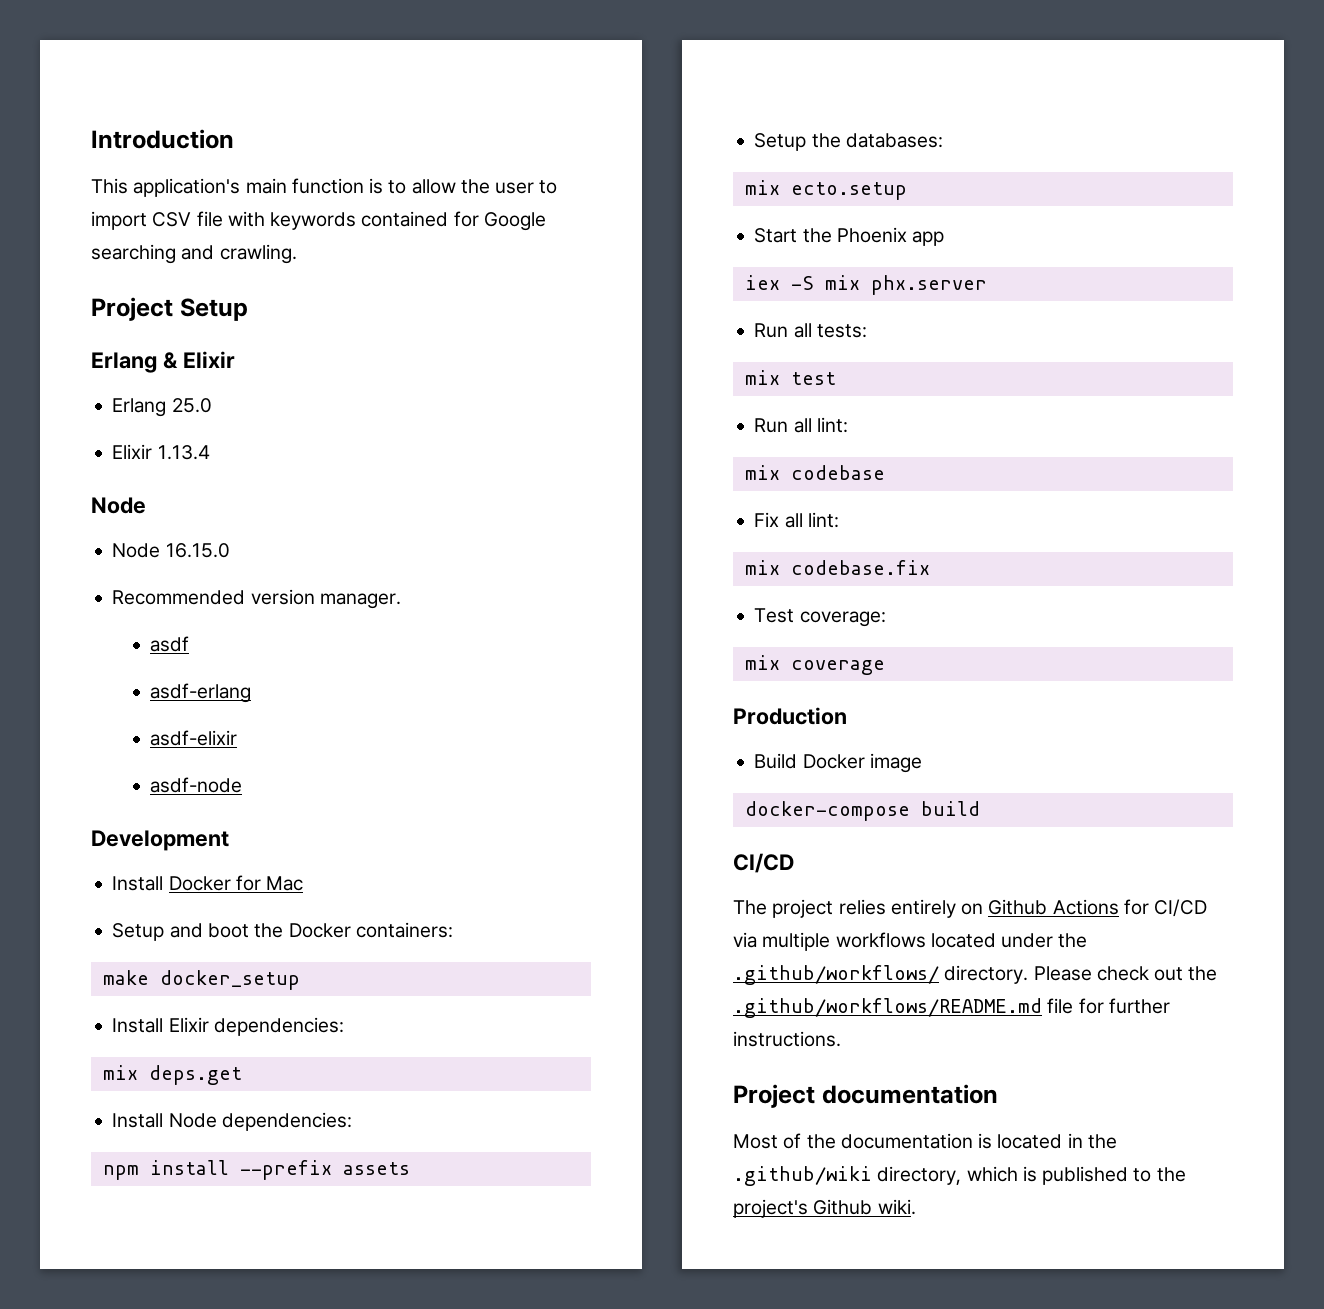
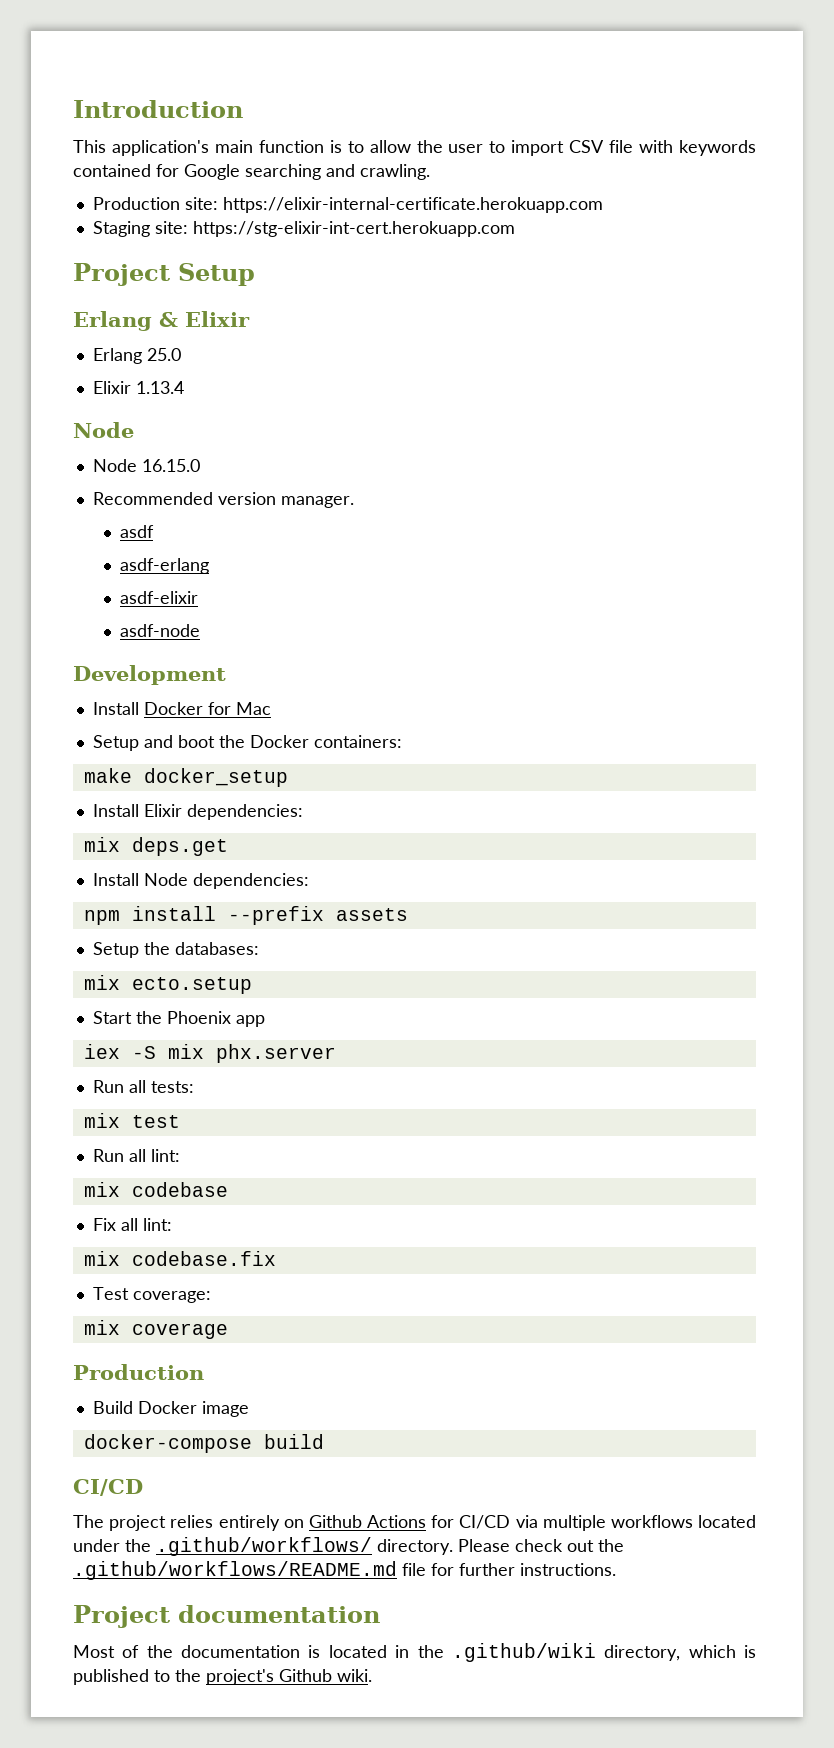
+ Production site: https://elixir-internal-certificate.herokuapp.com
+ Staging site: https://stg-elixir-int-cert.herokuapp.com

